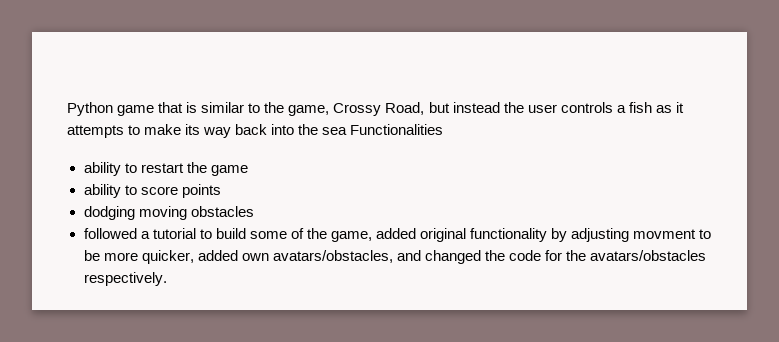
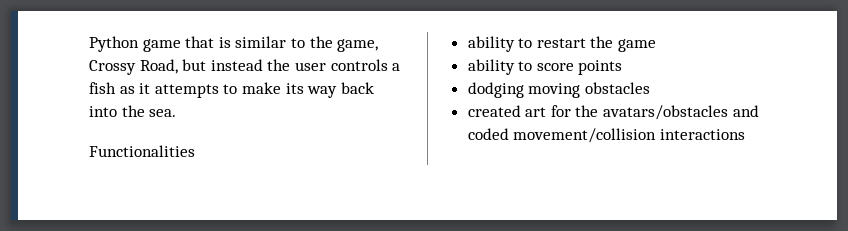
- Python game that is similar to the game, Crossy Road, but instead the user controls a fish as it attempts to make its way back into the sea Functionalities
+ Python game that is similar to the game, Crossy Road, but instead the user controls a fish as it attempts to make its way back into the sea.
+ Functionalities
- followed a tutorial to build some of the game, added original functionality by adjusting movment to be more quicker, added own avatars/obstacles, and changed the code for the avatars/obstacles respectively.
+ created art for the avatars/obstacles and coded movement/collision interactions

